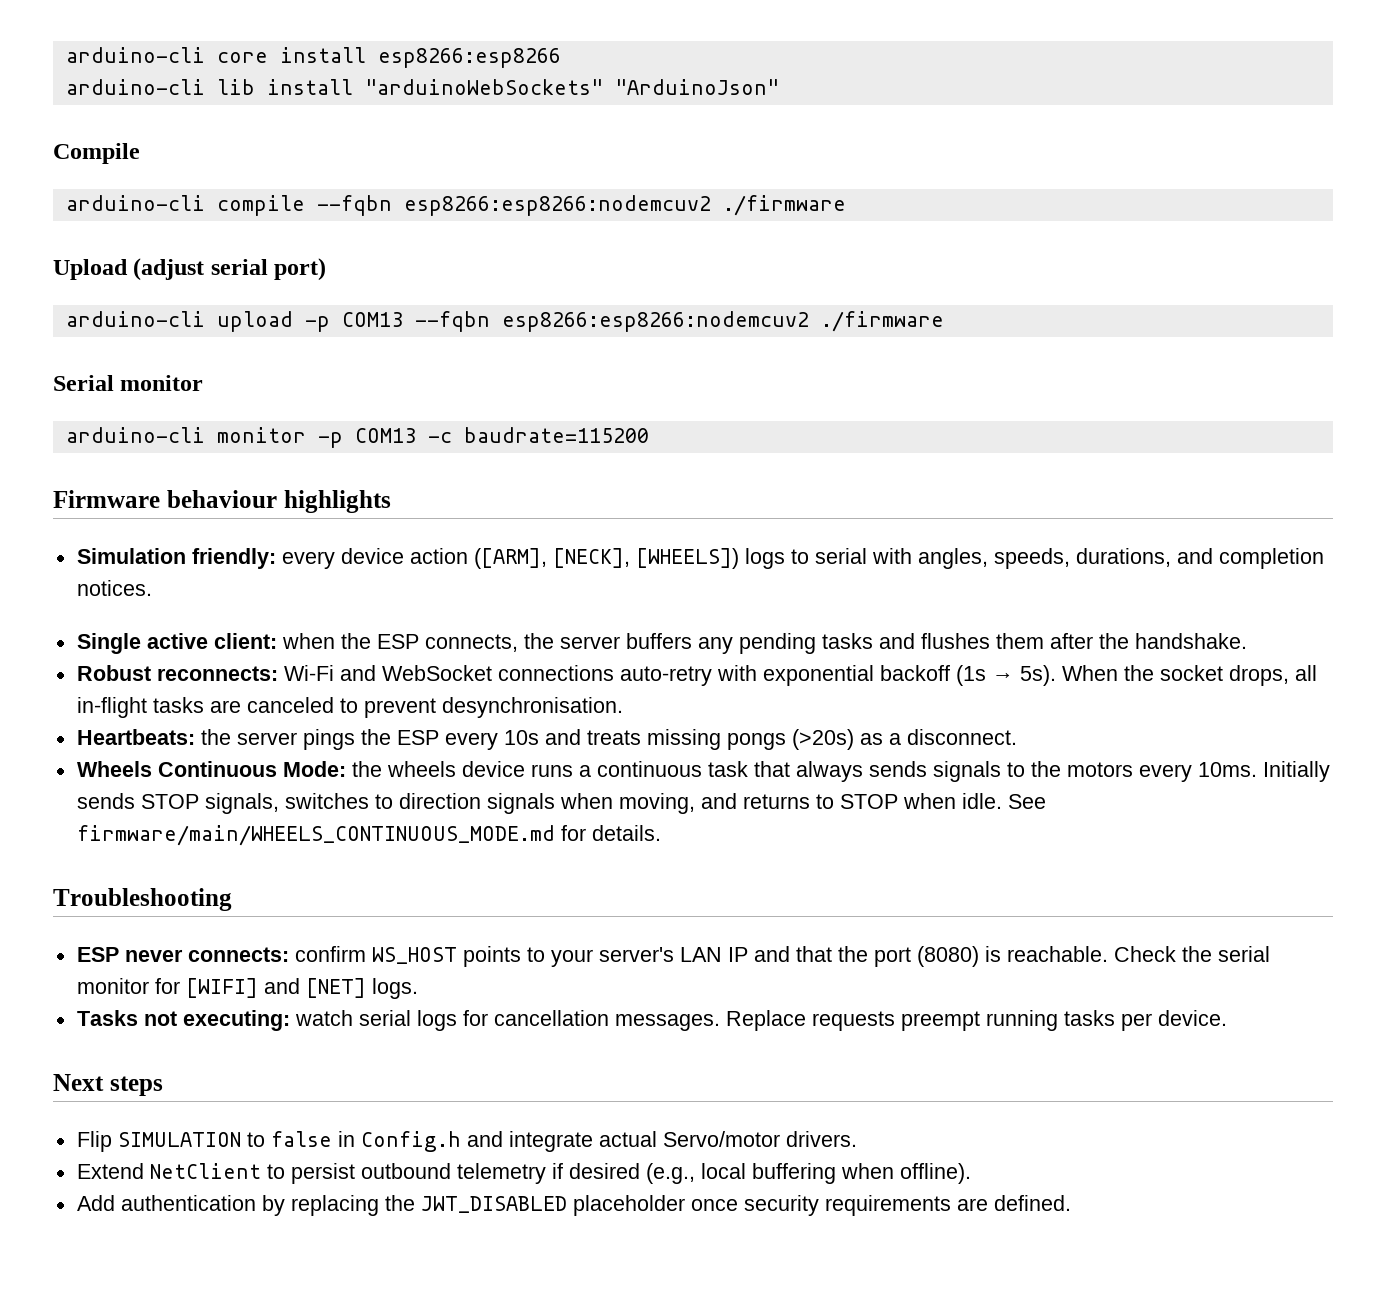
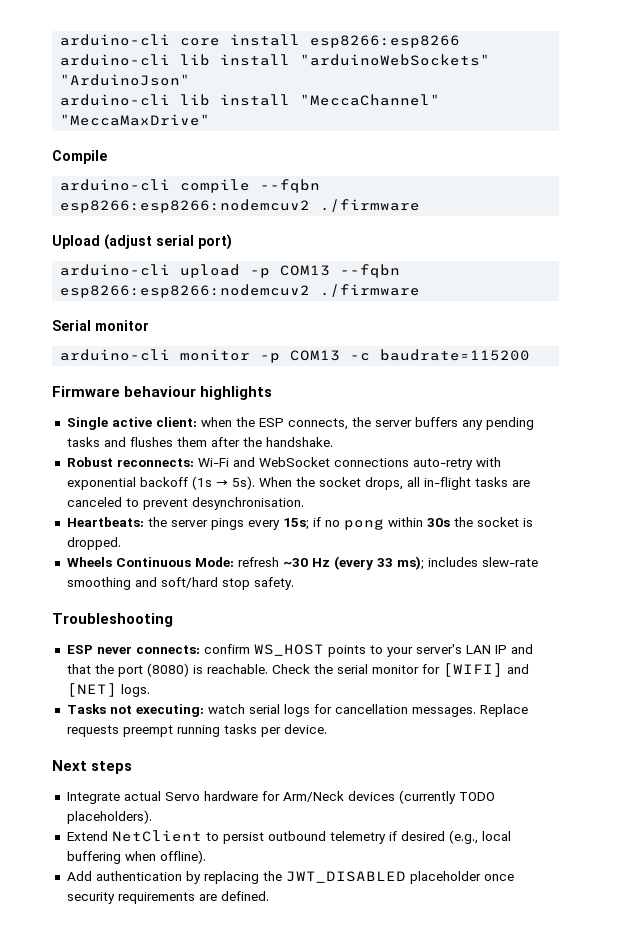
+ arduino-cli lib install "MeccaChannel" "MeccaMaxDrive"
- Simulation friendly: every device action ([ARM], [NECK], [WHEELS]) logs to serial with angles, speeds, durations, and completion notices.
- Heartbeats: the server pings the ESP every 10s and treats missing pongs (>20s) as a disconnect.
- Wheels Continuous Mode: the wheels device runs a continuous task that always sends signals to the motors every 10ms. Initially sends STOP signals, switches to direction signals when moving, and returns to STOP when idle. See firmware/main/WHEELS_CONTINUOUS_MODE.md for details.
+ Heartbeats: the server pings every 15s; if no pong within 30s the socket is dropped.
+ Wheels Continuous Mode: refresh ~30 Hz (every 33 ms); includes slew-rate smoothing and soft/hard stop safety.
- Flip SIMULATION to false in Config.h and integrate actual Servo/motor drivers.
+ Integrate actual Servo hardware for Arm/Neck devices (currently TODO placeholders).

